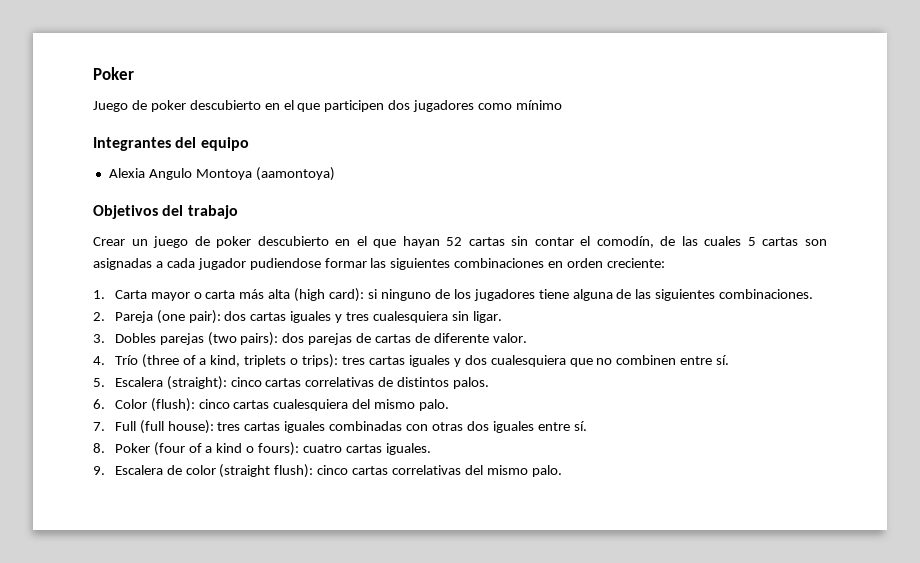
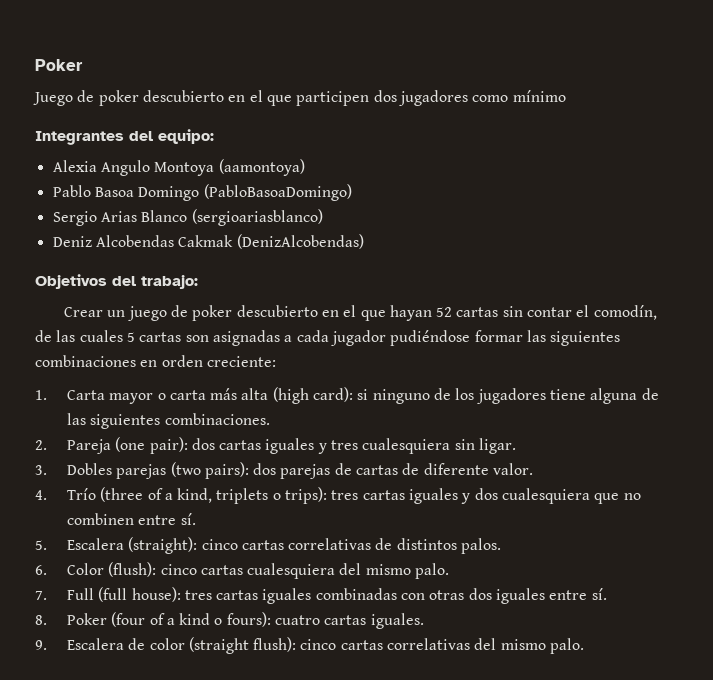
- Integrantes del equipo
+ Integrantes del equipo:
+ Pablo Basoa Domingo (PabloBasoaDomingo)
+ Sergio Arias Blanco (sergioariasblanco)
+ Deniz Alcobendas Cakmak (DenizAlcobendas)
- Objetivos del trabajo
+ Objetivos del trabajo:
- Crear un juego de poker descubierto en el que hayan 52 cartas sin contar el comodín, de las cuales 5 cartas son asignadas a cada jugador pudiendose formar las siguientes combinaciones en orden creciente:
+ Crear un juego de poker descubierto en el que hayan 52 cartas sin contar el comodín, de las cuales 5 cartas son asignadas a cada jugador pudiéndose formar las siguientes combinaciones en orden creciente:

